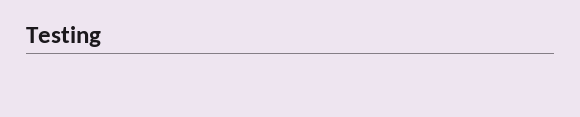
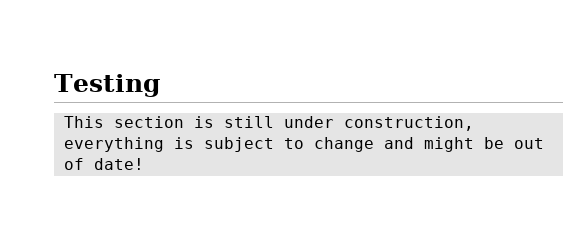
+ This section is still under construction, everything is subject to change and might be out of date!

